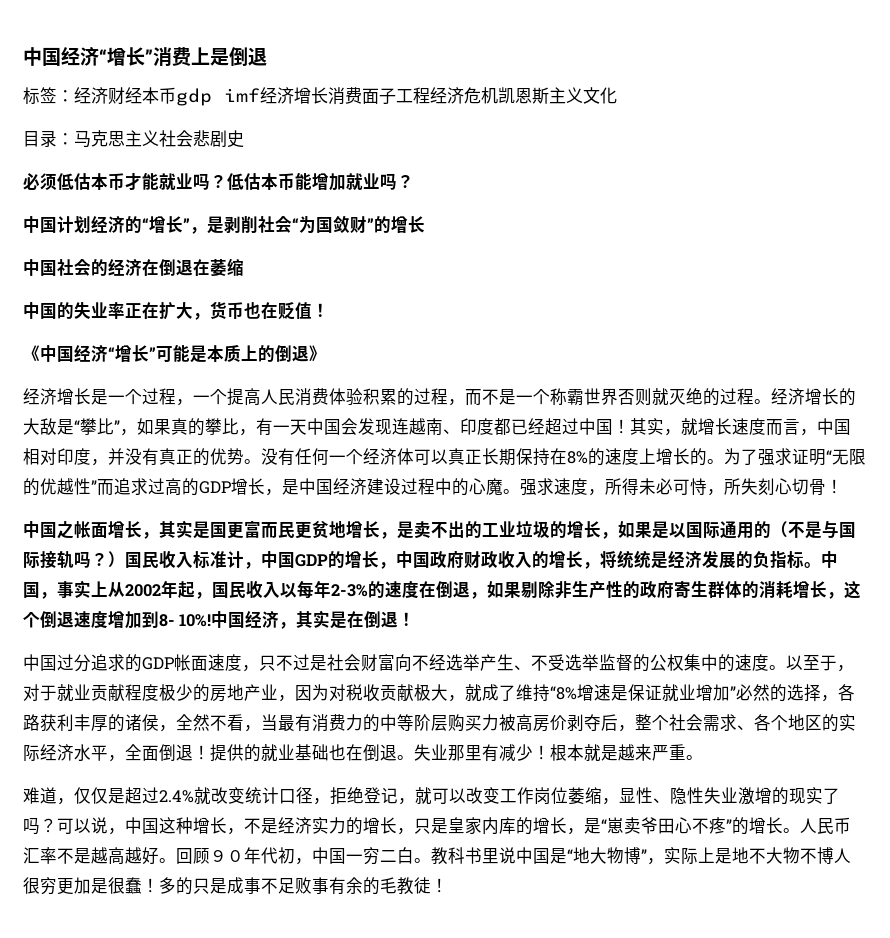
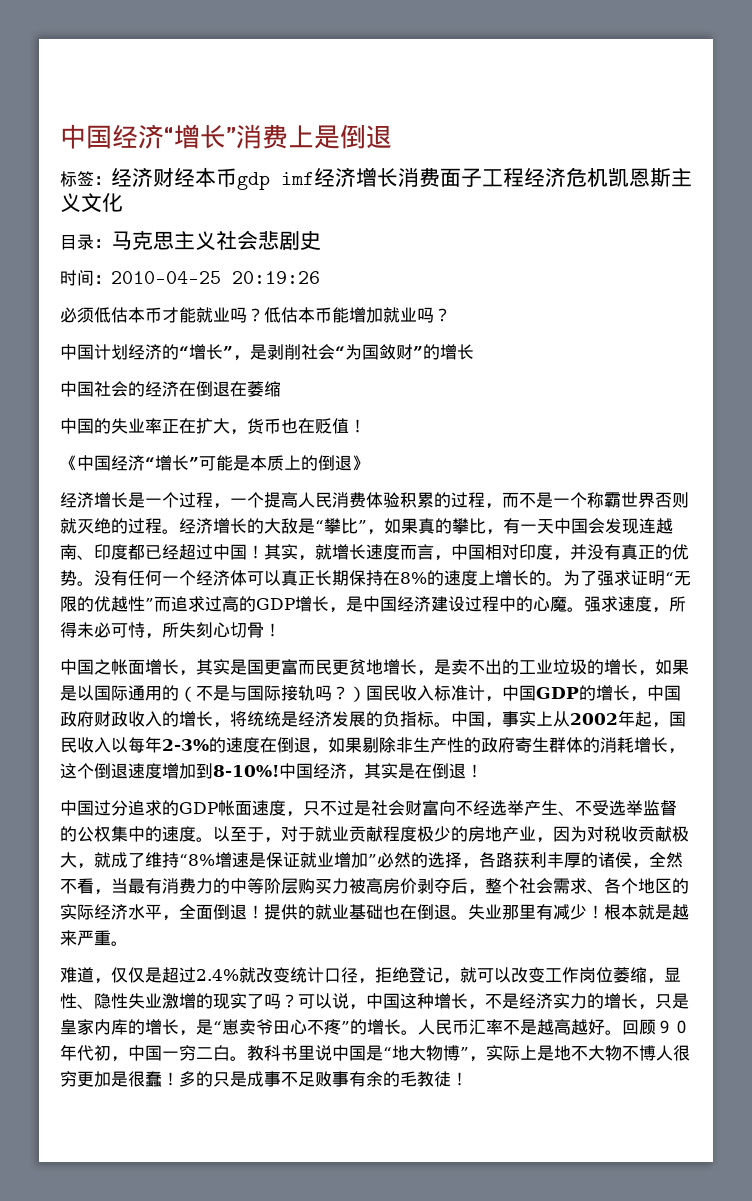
+ 时间：2010-04-25 20:19:26
- 中国，事实上从2002年起，国民收入以每年2-3%的速度在倒退，如果剔除非生产性的政府寄生群体的消耗增长，这个倒退速度增加到8- 10%!
+ 中国，事实上从2002年起，国民收入以每年2-3%的速度在倒退，如果剔除非生产性的政府寄生群体的消耗增长，这个倒退速度增加到8-10%!

